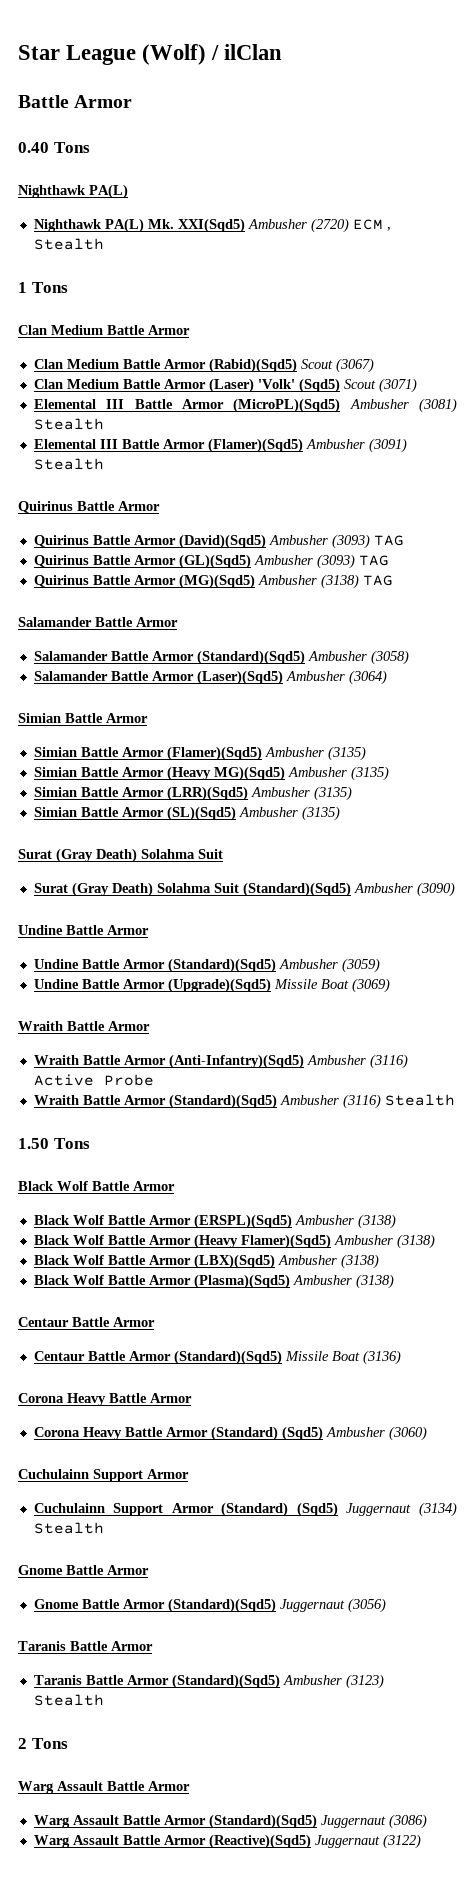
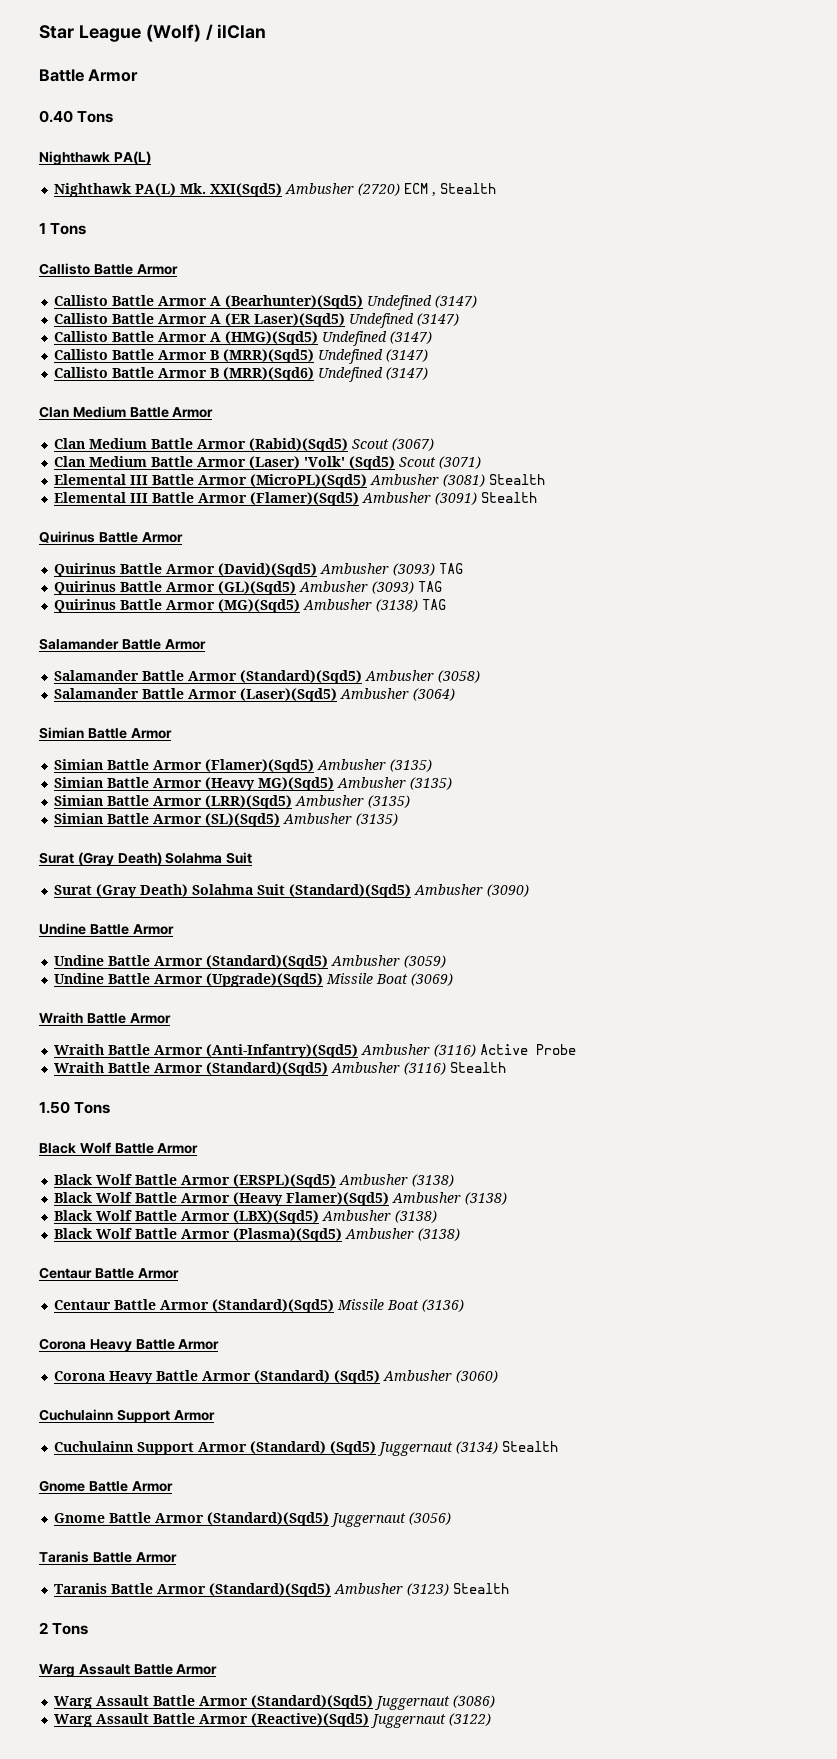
  1 Tons
+ Callisto Battle Armor
+ Callisto Battle Armor A (Bearhunter)(Sqd5) Undefined (3147)
+ Callisto Battle Armor A (ER Laser)(Sqd5) Undefined (3147)
+ Callisto Battle Armor A (HMG)(Sqd5) Undefined (3147)
+ Callisto Battle Armor B (MRR)(Sqd5) Undefined (3147)
+ Callisto Battle Armor B (MRR)(Sqd6) Undefined (3147)

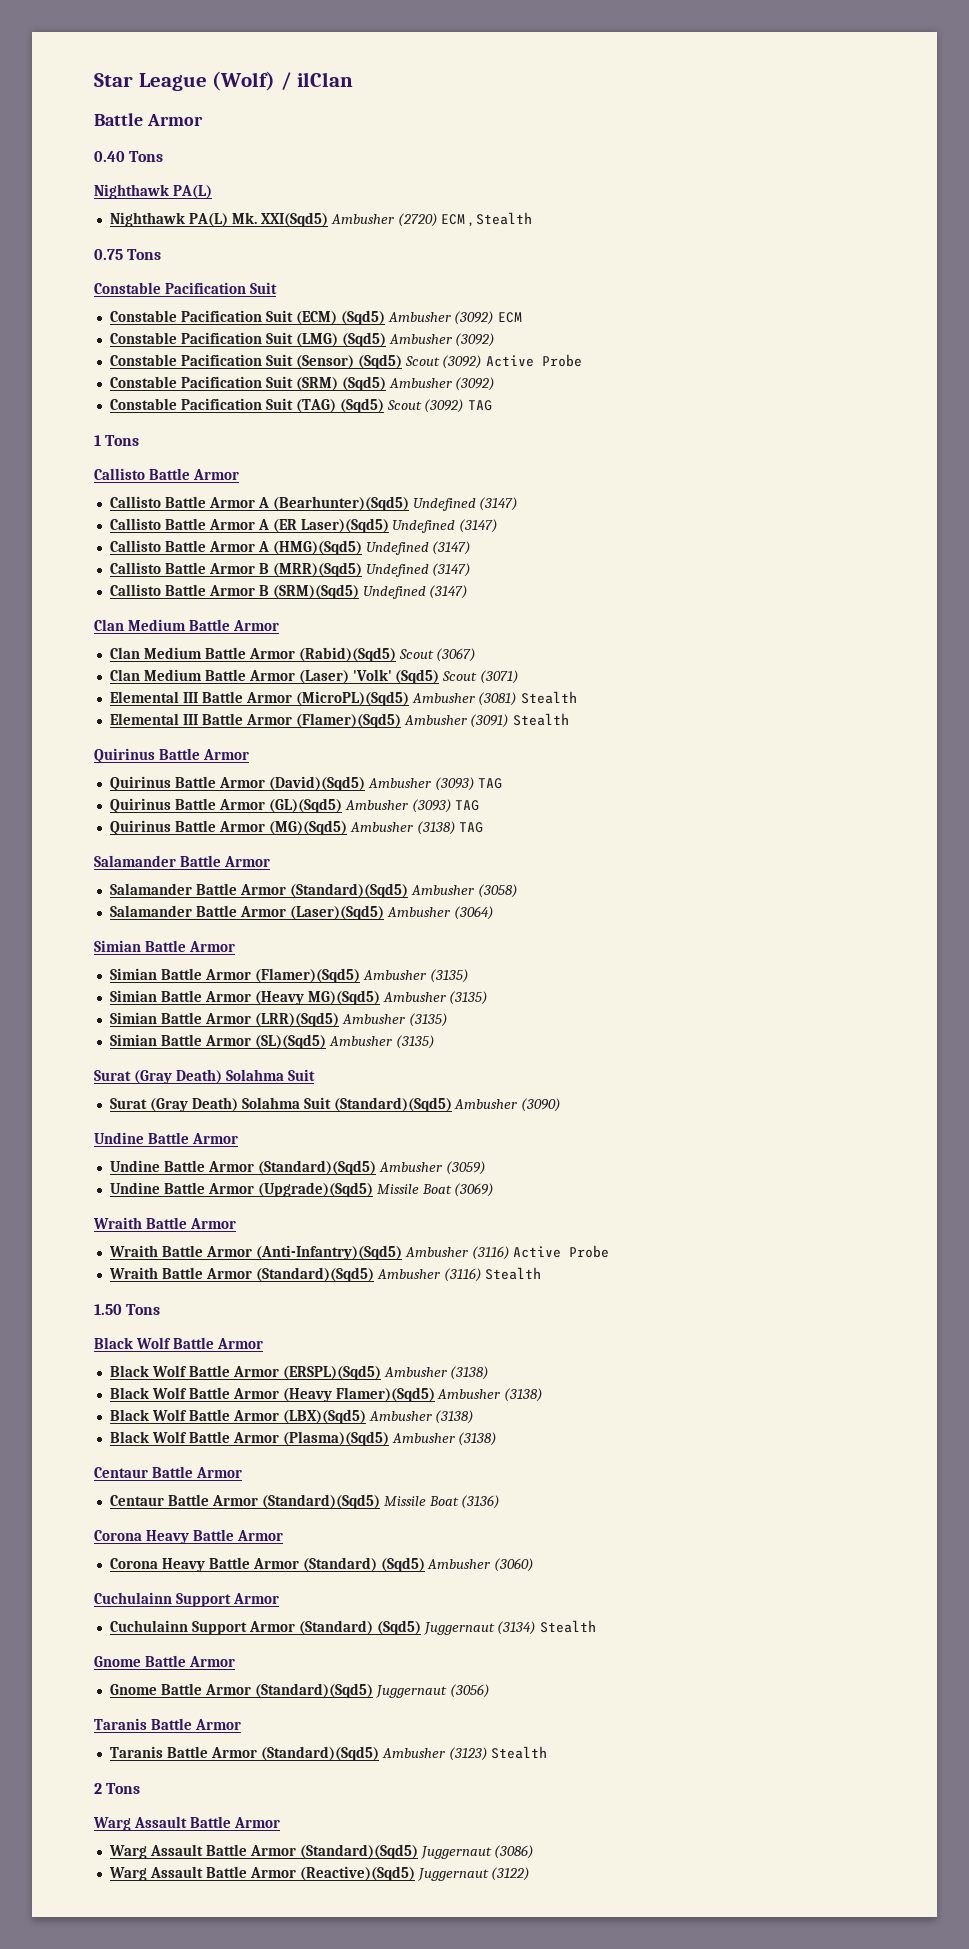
+ 0.75 Tons
+ Constable Pacification Suit
+ Constable Pacification Suit (ECM) (Sqd5) Ambusher (3092) ECM
+ Constable Pacification Suit (LMG) (Sqd5) Ambusher (3092)
+ Constable Pacification Suit (Sensor) (Sqd5) Scout (3092) Active Probe
+ Constable Pacification Suit (SRM) (Sqd5) Ambusher (3092)
+ Constable Pacification Suit (TAG) (Sqd5) Scout (3092) TAG
- Callisto Battle Armor B (MRR)(Sqd6) Undefined (3147)
+ Callisto Battle Armor B (SRM)(Sqd5) Undefined (3147)

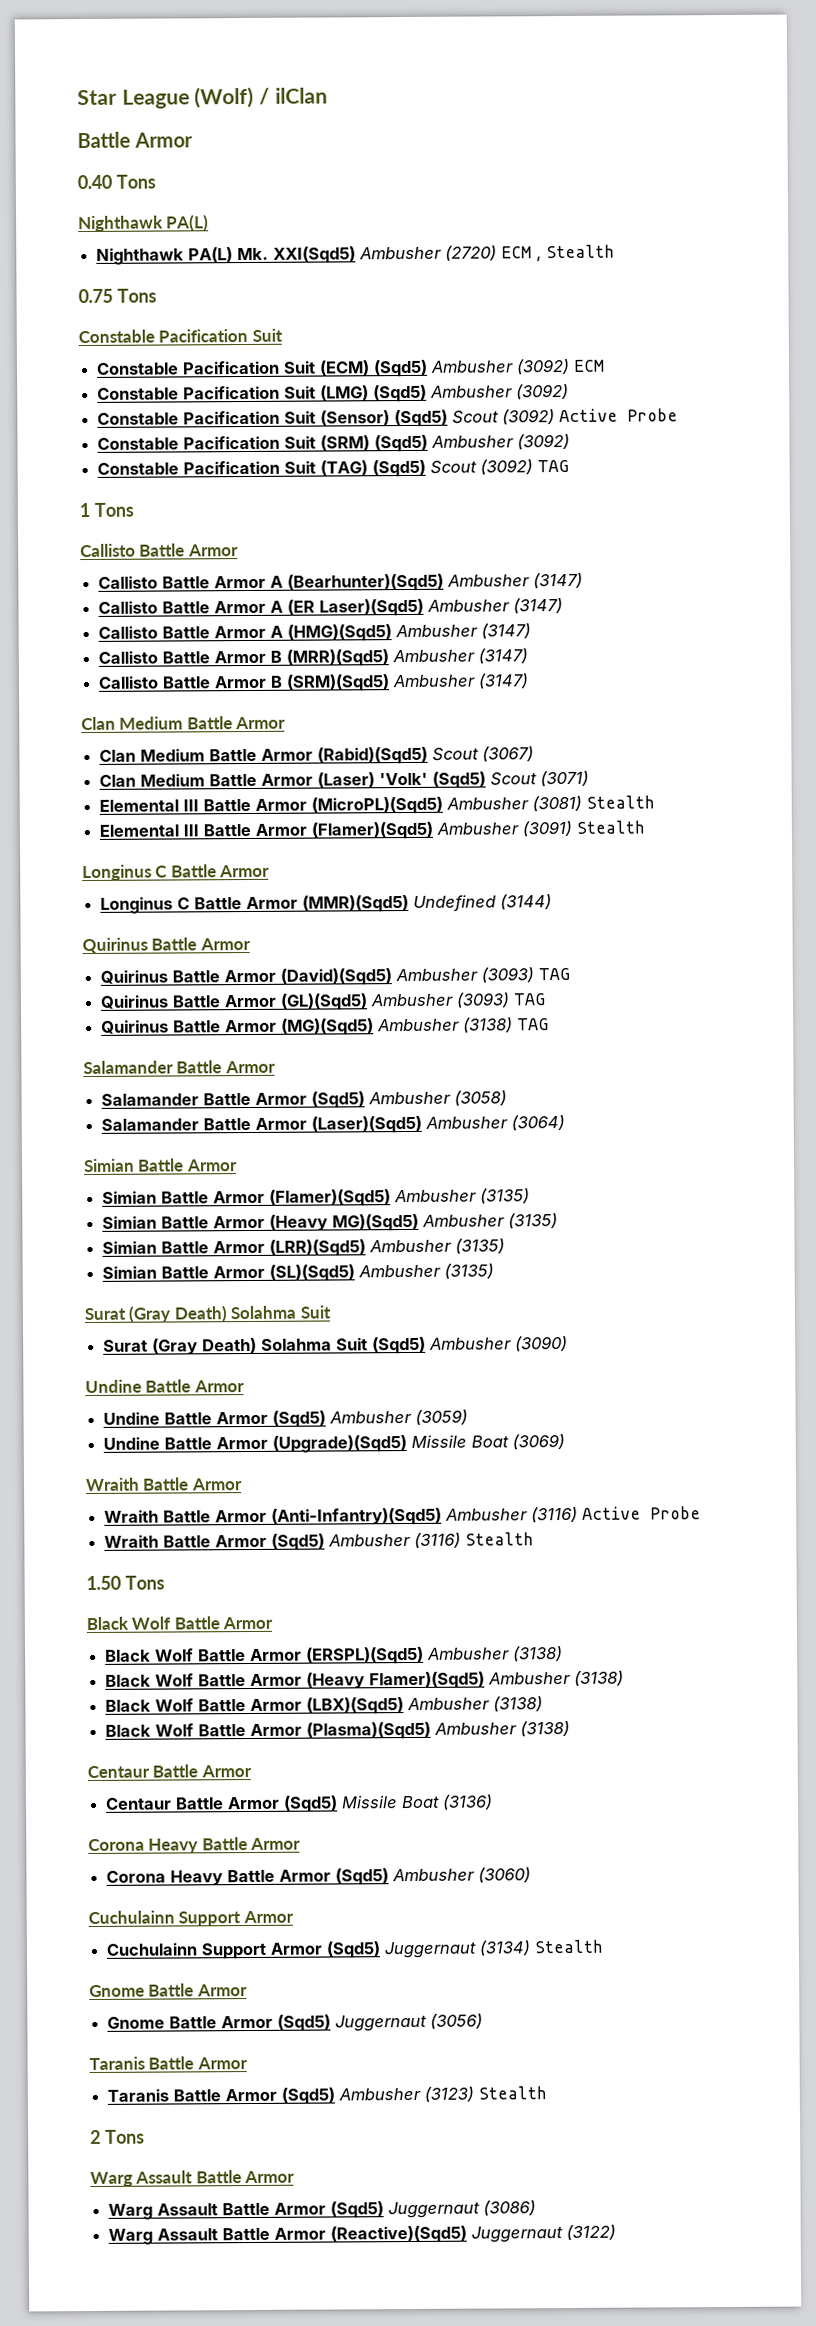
- Callisto Battle Armor A (Bearhunter)(Sqd5) Undefined (3147)
+ Callisto Battle Armor A (Bearhunter)(Sqd5) Ambusher (3147)
- Callisto Battle Armor A (ER Laser)(Sqd5) Undefined (3147)
+ Callisto Battle Armor A (ER Laser)(Sqd5) Ambusher (3147)
- Callisto Battle Armor A (HMG)(Sqd5) Undefined (3147)
+ Callisto Battle Armor A (HMG)(Sqd5) Ambusher (3147)
- Callisto Battle Armor B (MRR)(Sqd5) Undefined (3147)
+ Callisto Battle Armor B (MRR)(Sqd5) Ambusher (3147)
- Callisto Battle Armor B (SRM)(Sqd5) Undefined (3147)
+ Callisto Battle Armor B (SRM)(Sqd5) Ambusher (3147)
  Elemental III Battle Armor (Flamer)(Sqd5) Ambusher (3091) Stealth
+ Longinus C Battle Armor
+ Longinus C Battle Armor (MMR)(Sqd5) Undefined (3144)
- Salamander Battle Armor (Standard)(Sqd5) Ambusher (3058)
+ Salamander Battle Armor (Sqd5) Ambusher (3058)
- Surat (Gray Death) Solahma Suit (Standard)(Sqd5) Ambusher (3090)
+ Surat (Gray Death) Solahma Suit (Sqd5) Ambusher (3090)
- Undine Battle Armor (Standard)(Sqd5) Ambusher (3059)
+ Undine Battle Armor (Sqd5) Ambusher (3059)
- Wraith Battle Armor (Standard)(Sqd5) Ambusher (3116) Stealth
+ Wraith Battle Armor (Sqd5) Ambusher (3116) Stealth
- Centaur Battle Armor (Standard)(Sqd5) Missile Boat (3136)
+ Centaur Battle Armor (Sqd5) Missile Boat (3136)
- Corona Heavy Battle Armor (Standard) (Sqd5) Ambusher (3060)
+ Corona Heavy Battle Armor (Sqd5) Ambusher (3060)
- Cuchulainn Support Armor (Standard) (Sqd5) Juggernaut (3134) Stealth
+ Cuchulainn Support Armor (Sqd5) Juggernaut (3134) Stealth
- Gnome Battle Armor (Standard)(Sqd5) Juggernaut (3056)
+ Gnome Battle Armor (Sqd5) Juggernaut (3056)
- Taranis Battle Armor (Standard)(Sqd5) Ambusher (3123) Stealth
+ Taranis Battle Armor (Sqd5) Ambusher (3123) Stealth
- Warg Assault Battle Armor (Standard)(Sqd5) Juggernaut (3086)
+ Warg Assault Battle Armor (Sqd5) Juggernaut (3086)

